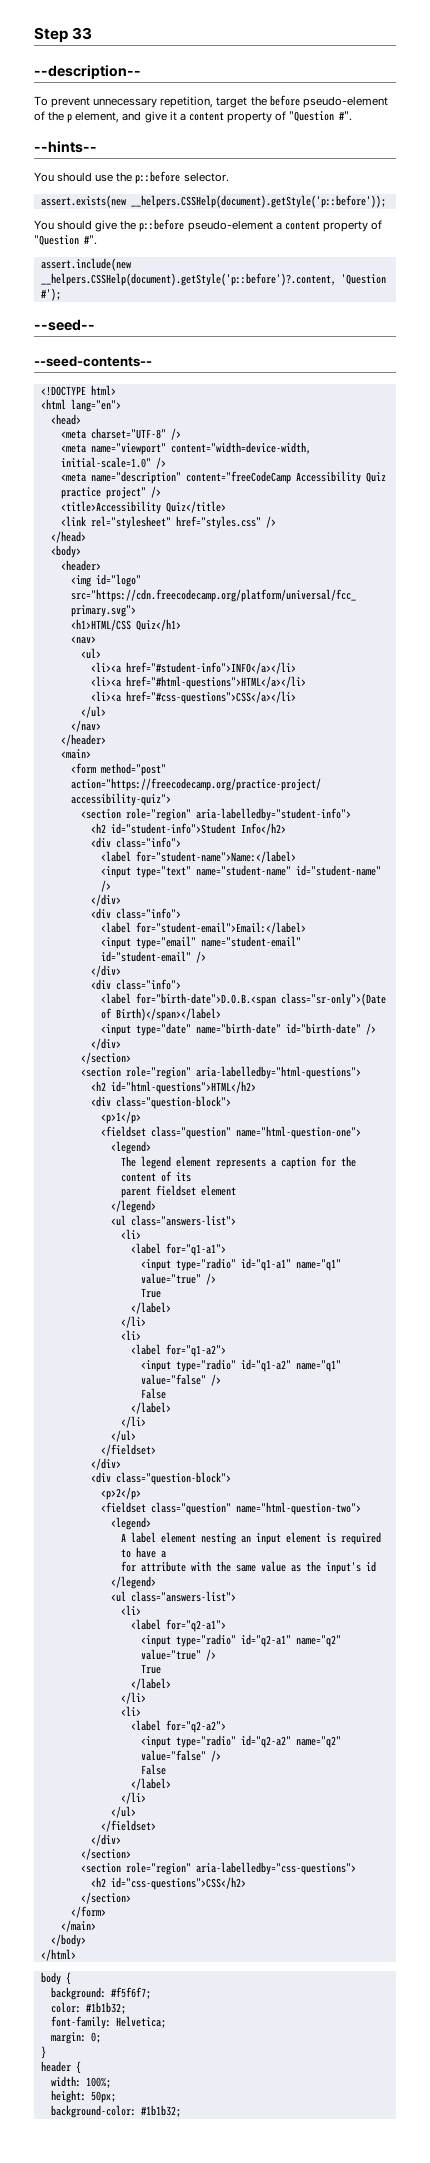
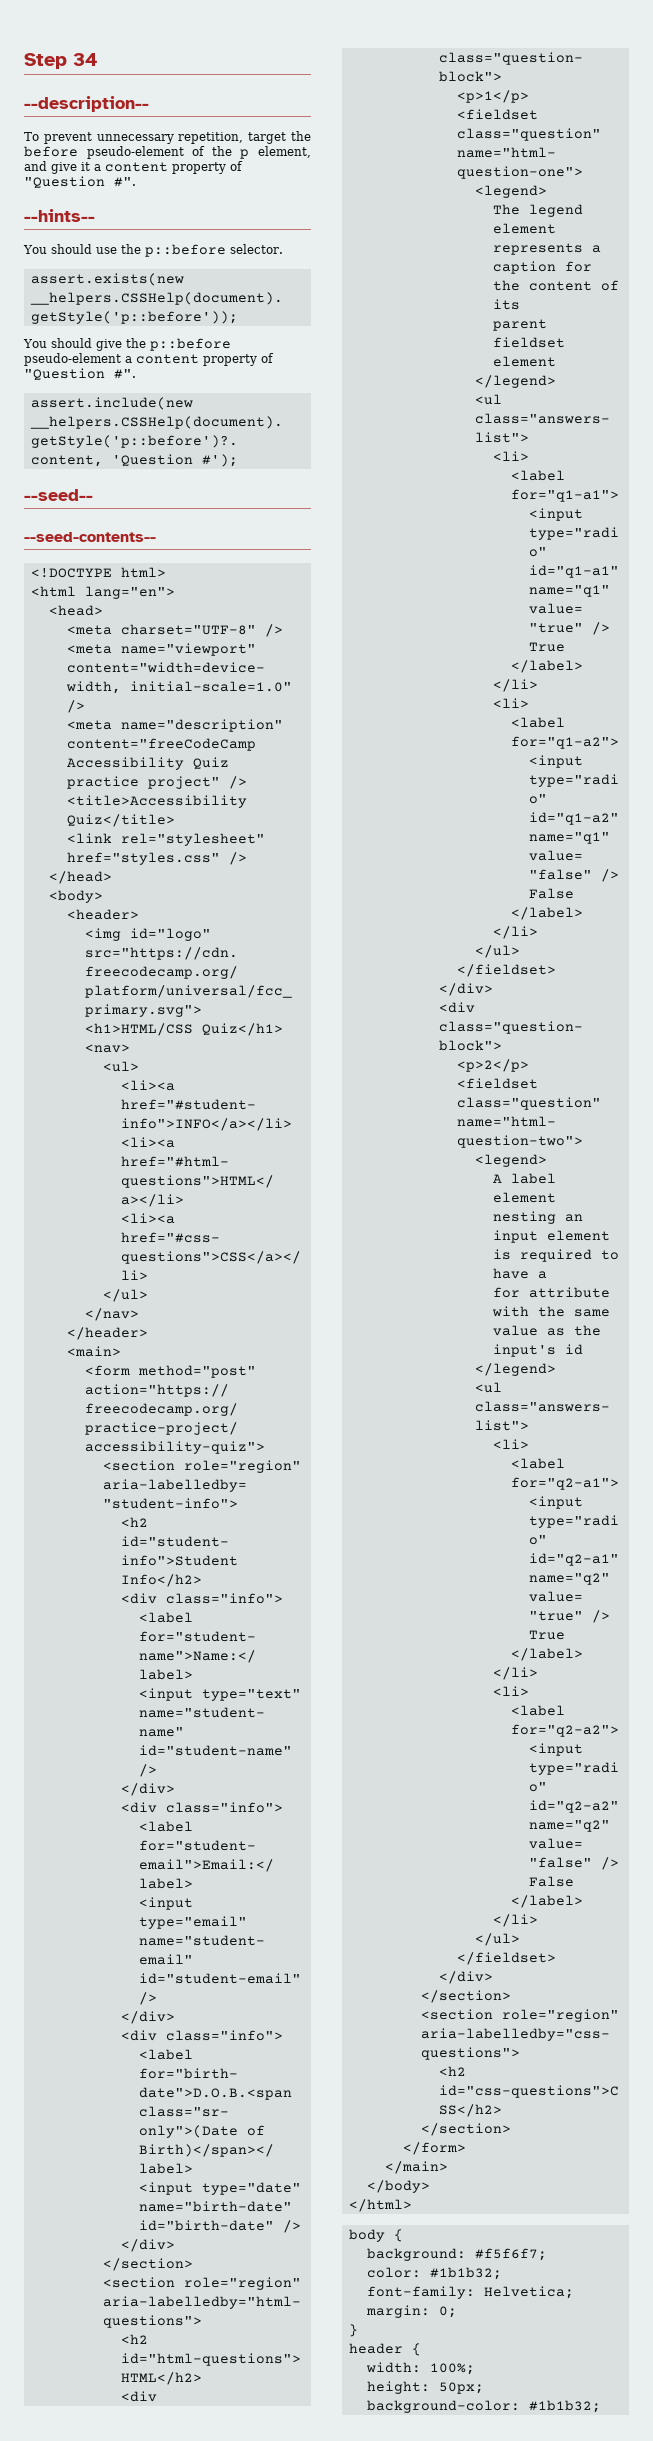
- Step 33
+ Step 34

